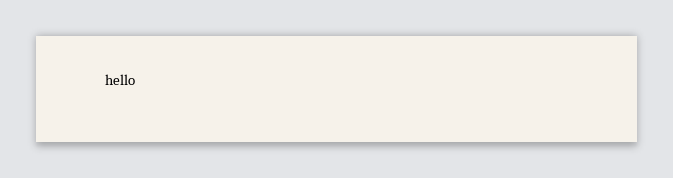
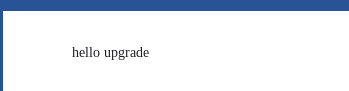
- hello
+ hello upgrade

